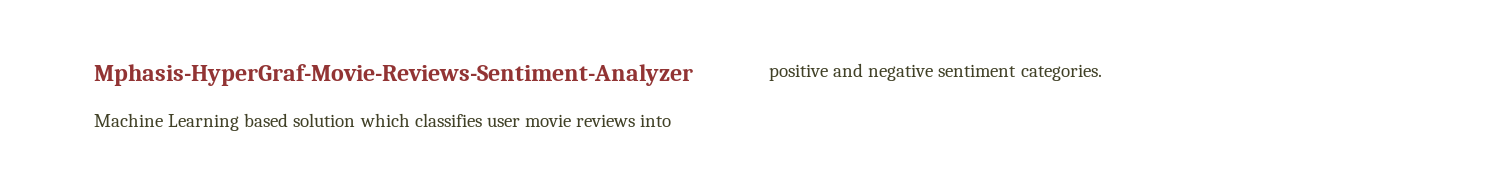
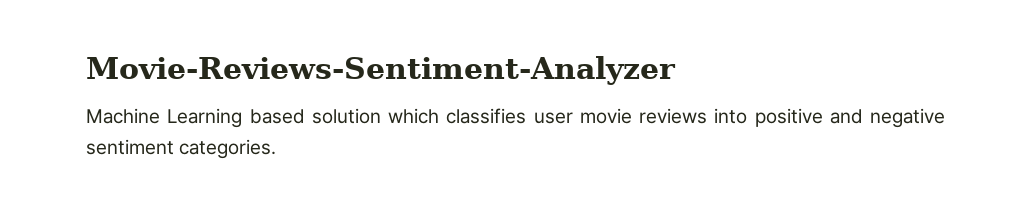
- Mphasis-HyperGraf-Movie-Reviews-Sentiment-Analyzer
+ Movie-Reviews-Sentiment-Analyzer

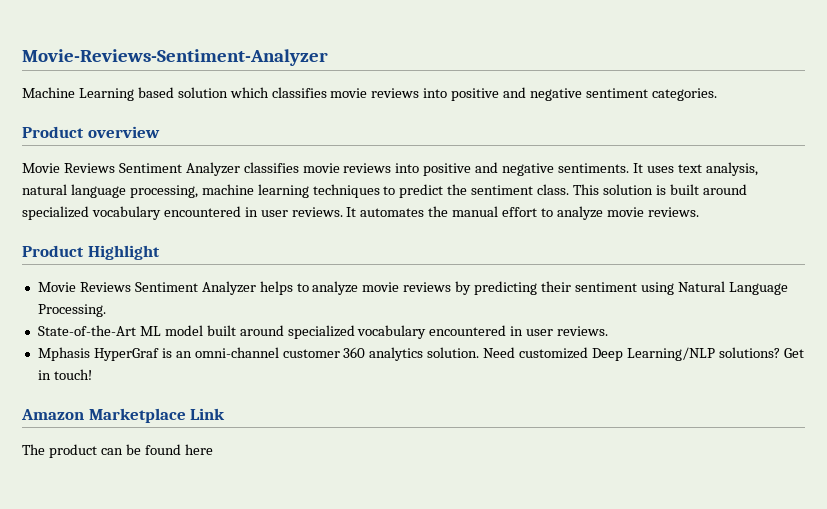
- Machine Learning based solution which classifies user movie reviews into positive and negative sentiment categories.
+ Machine Learning based solution which classifies movie reviews into positive and negative sentiment categories.
+ Product overview
+ Movie Reviews Sentiment Analyzer classifies movie reviews into positive and negative sentiments. It uses text analysis, natural language processing, machine learning techniques to predict the sentiment class. This solution is built around specialized vocabulary encountered in user reviews. It automates the manual effort to analyze movie reviews.
+ Product Highlight
+ Movie Reviews Sentiment Analyzer helps to analyze movie reviews by predicting their sentiment using Natural Language Processing.
+ State-of-the-Art ML model built around specialized vocabulary encountered in user reviews.
+ Mphasis HyperGraf is an omni-channel customer 360 analytics solution. Need customized Deep Learning/NLP solutions? Get in touch!
+ Amazon Marketplace Link
+ The product can be found here

